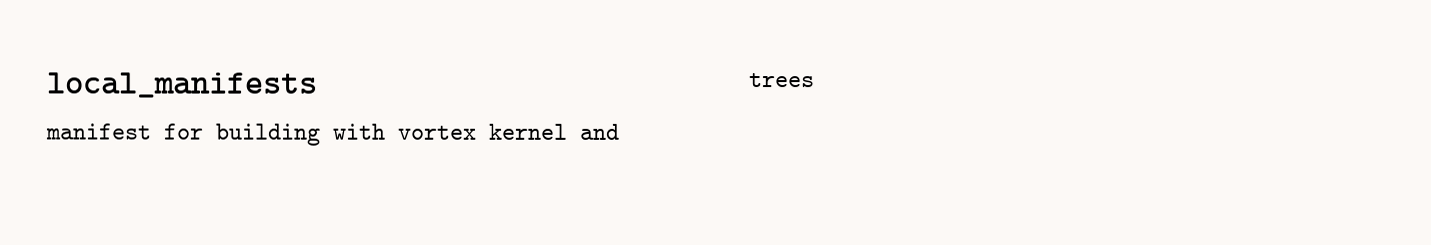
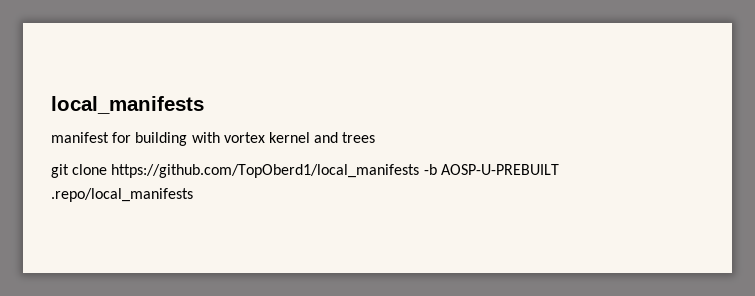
+ git clone https://github.com/TopOberd1/local_manifests -b AOSP-U-PREBUILT .repo/local_manifests

